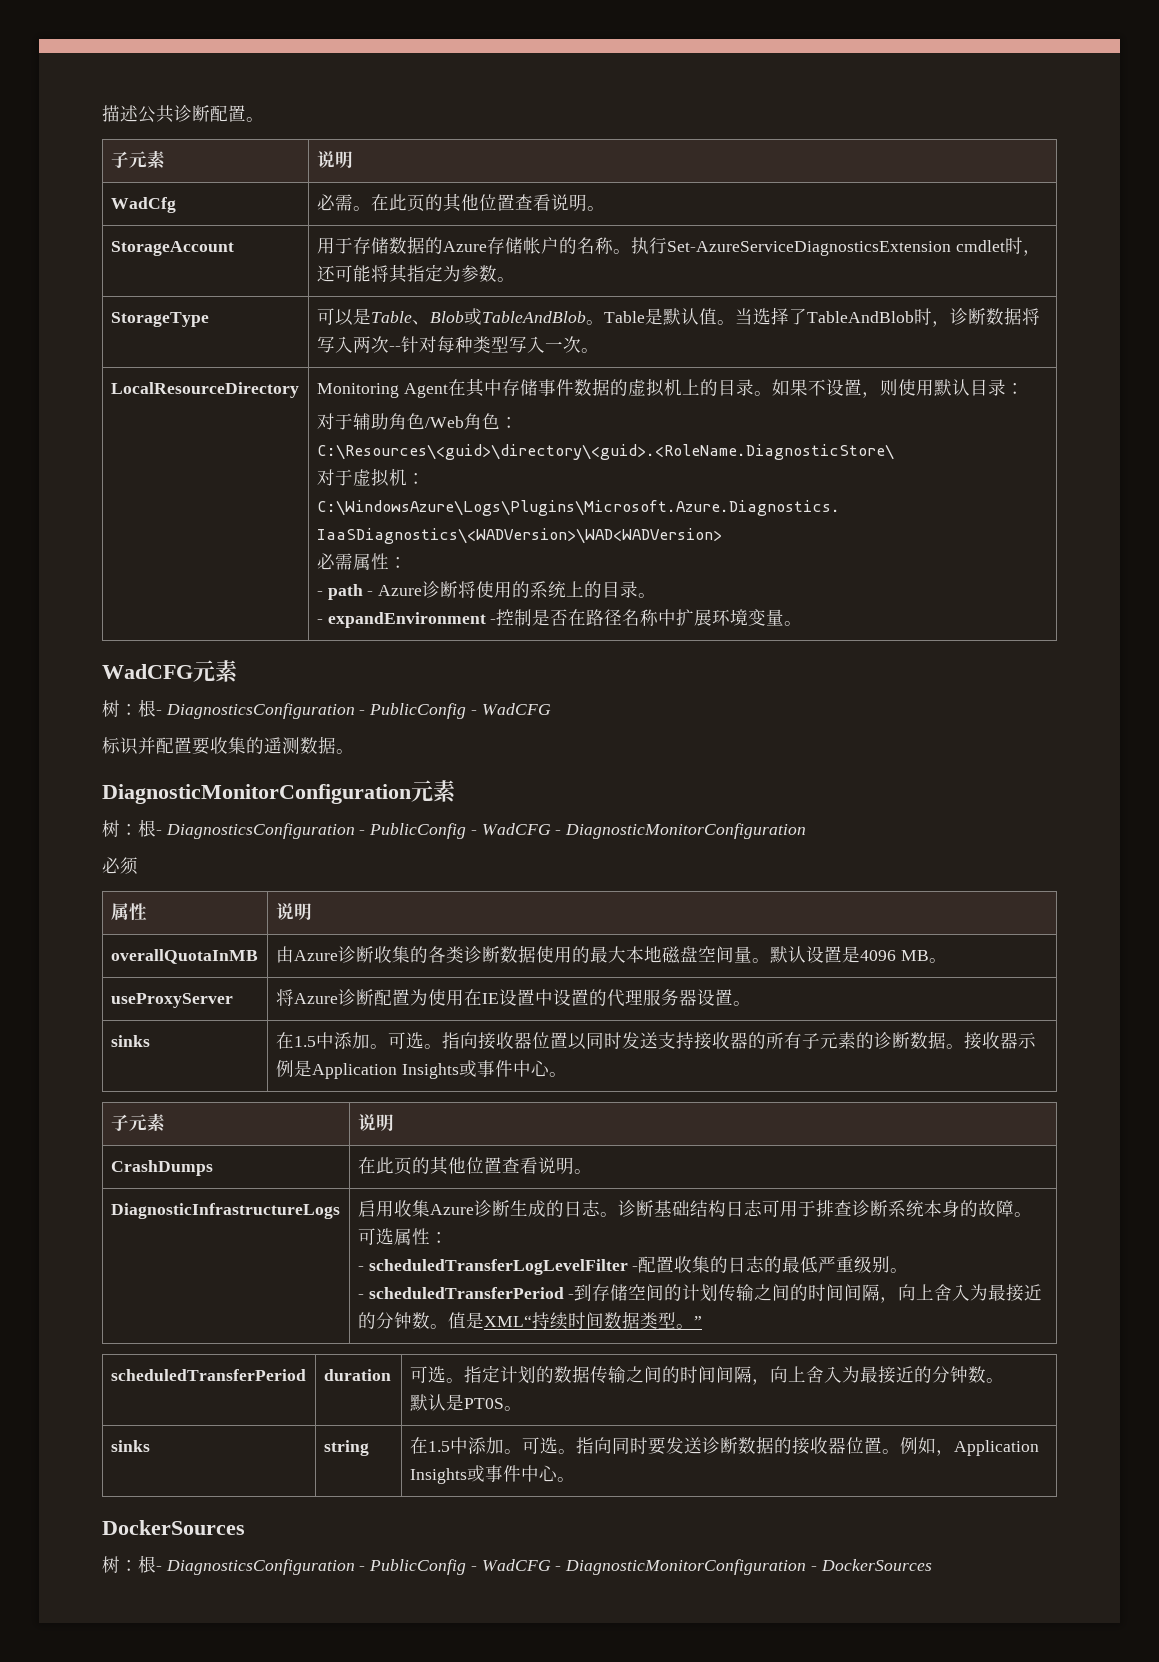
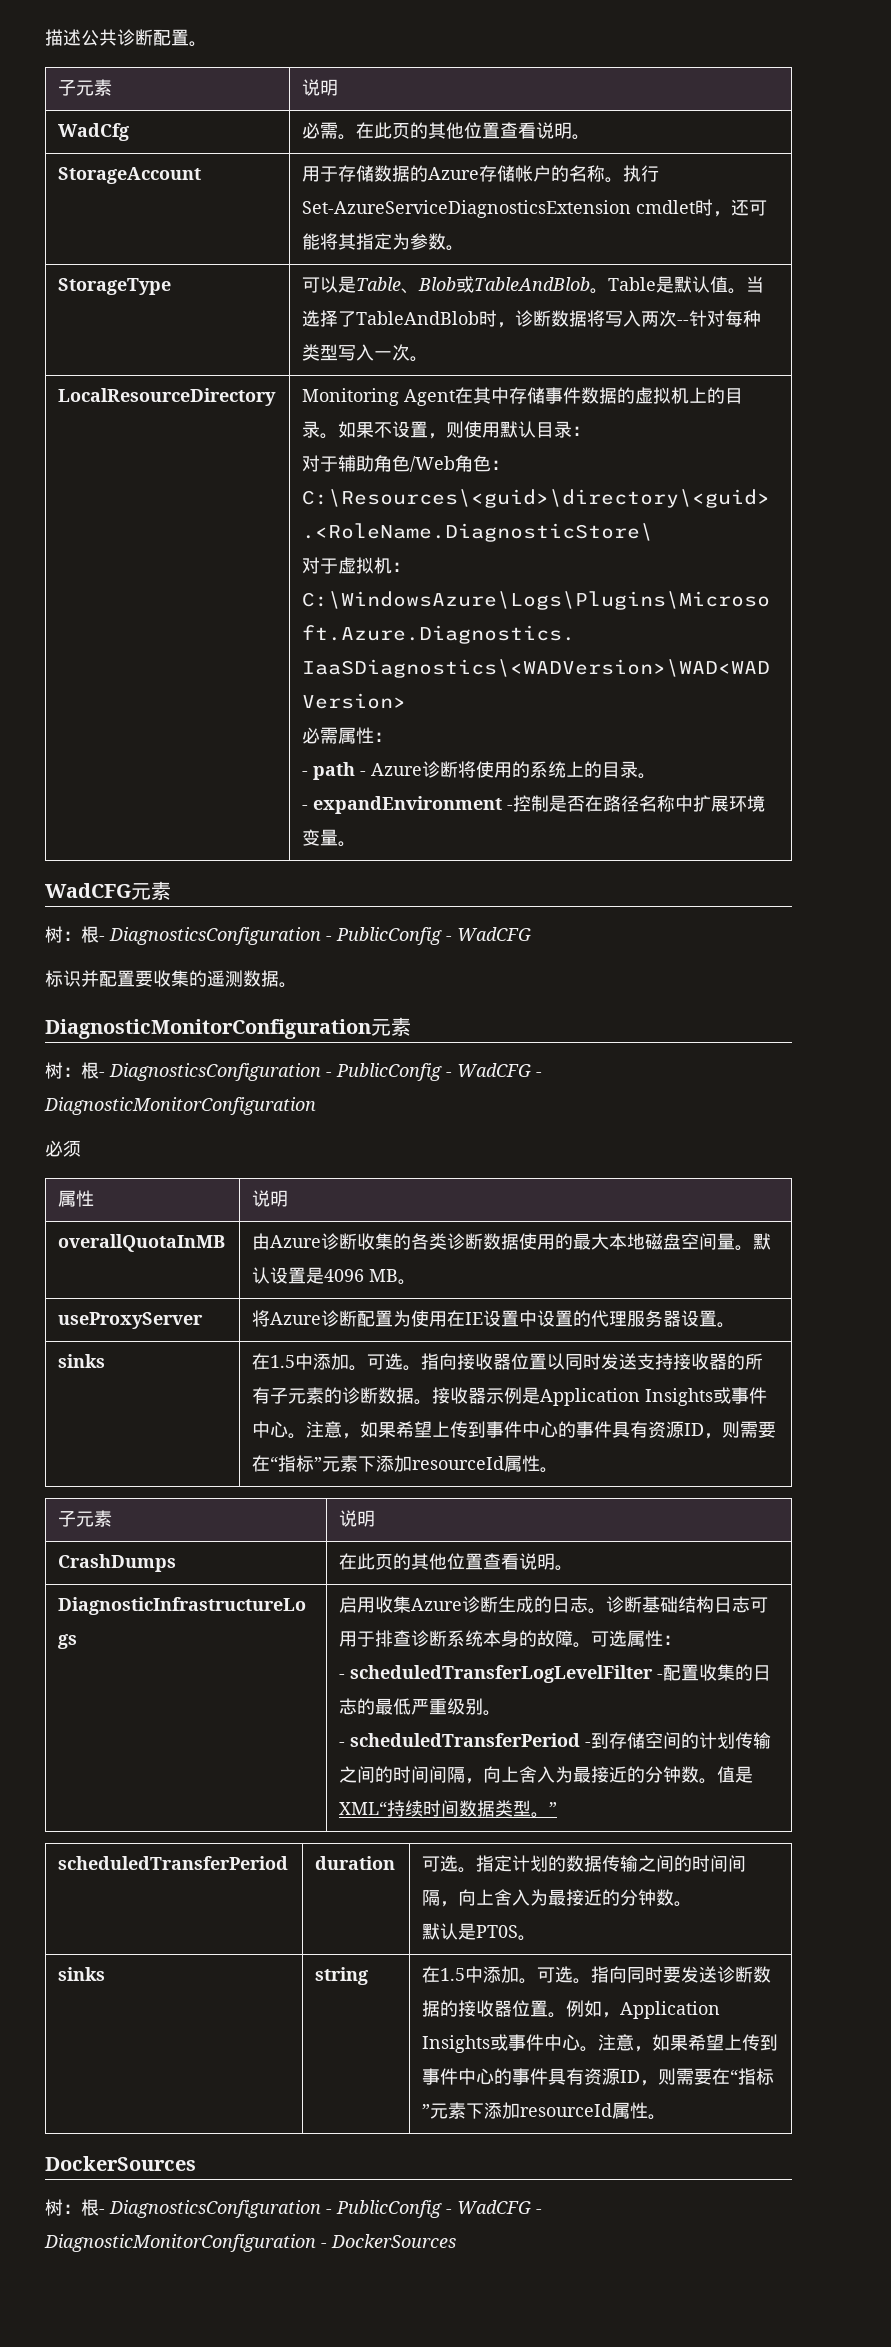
- 接收器示例是Application Insights或事件中心。
+ 接收器示例是Application Insights或事件中心。注意，如果希望上传到事件中心的事件具有资源ID，则需要在“指标”元素下添加resourceId属性。
- 例如，Application Insights或事件中心。
+ 例如，Application Insights或事件中心。注意，如果希望上传到事件中心的事件具有资源ID，则需要在“指标”元素下添加resourceId属性。

